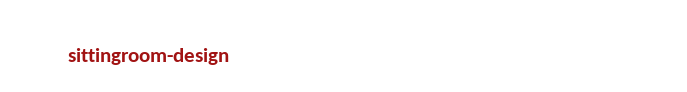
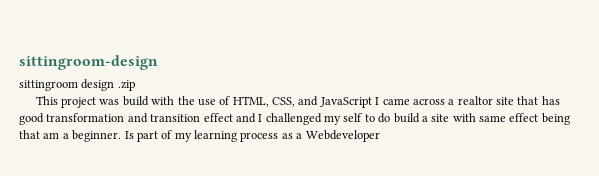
+ sittingroom design .zip
+ This project was build with the use of HTML, CSS, and JavaScript I came across a realtor site that has good transformation and transition effect and I challenged my self to do build a site with same effect being that am a beginner. Is part of my learning process as a Webdeveloper

